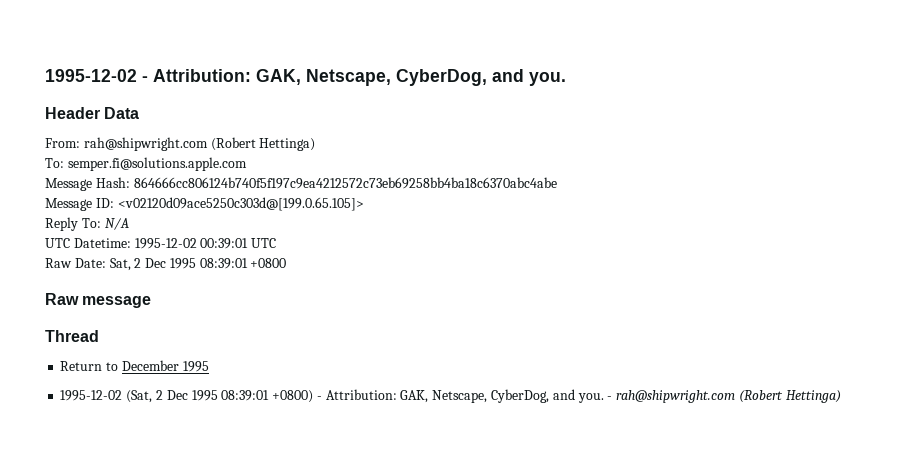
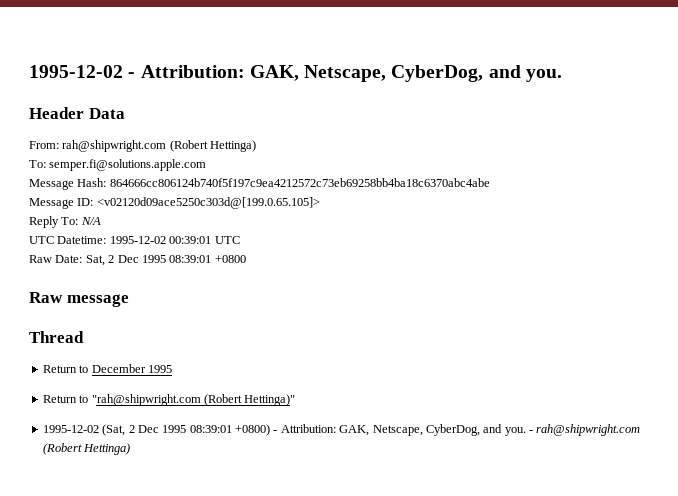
+ Return to "rah@shipwright.com (Robert Hettinga)"

